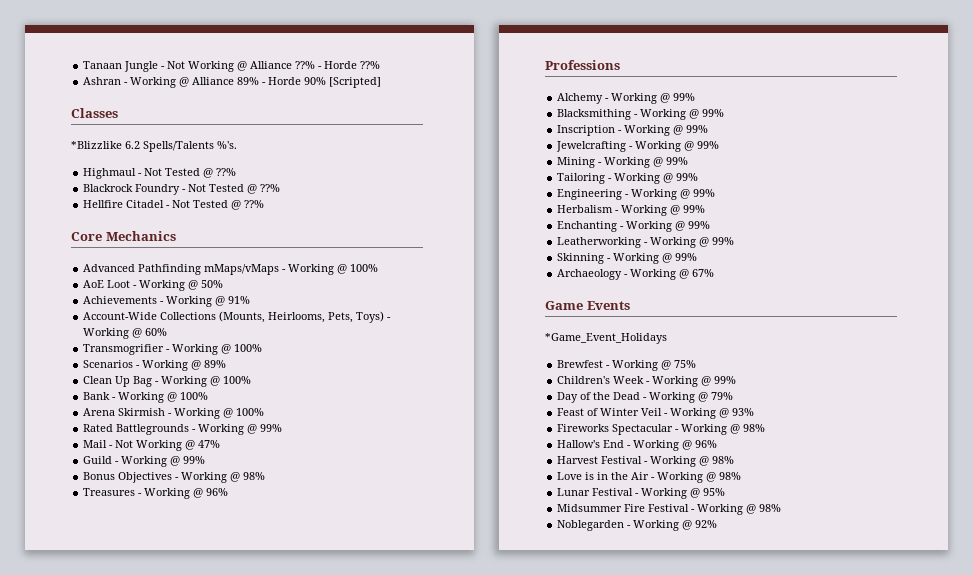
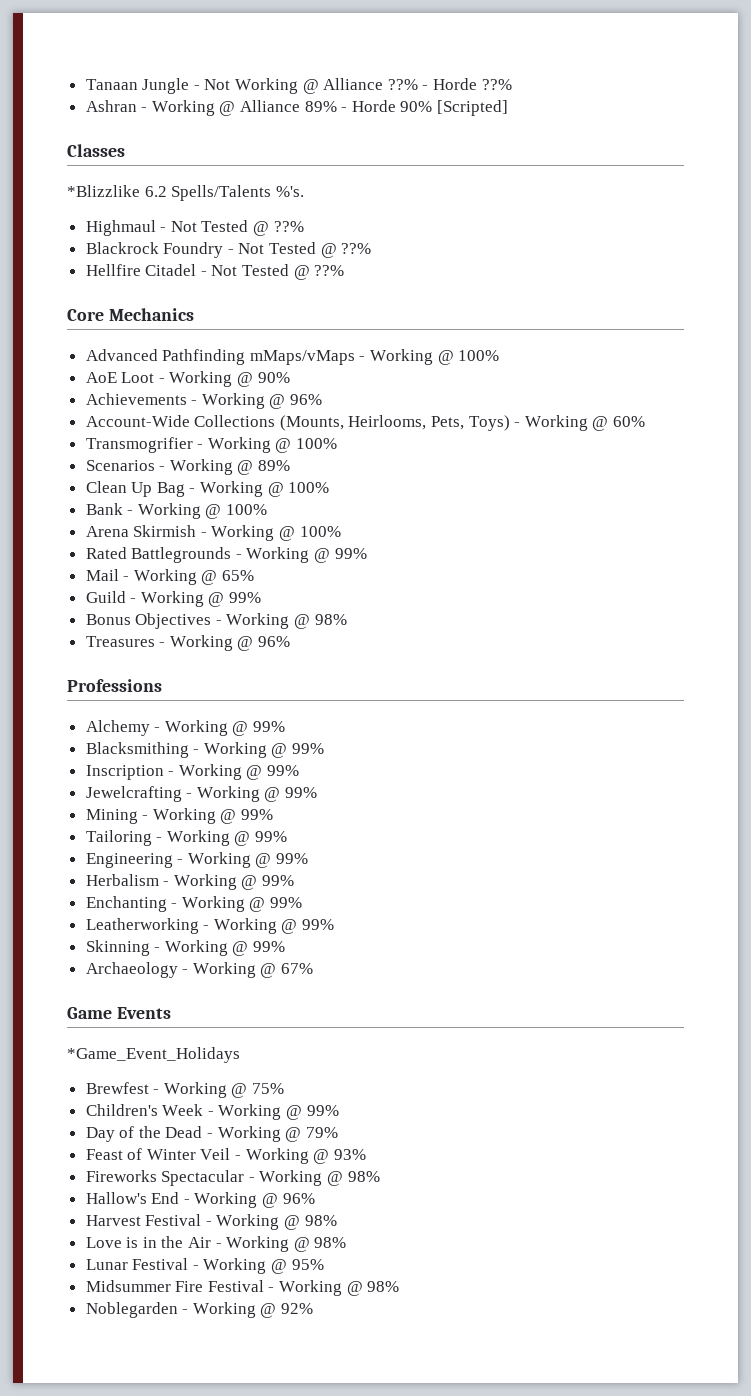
- AoE Loot - Working @ 50%
+ AoE Loot - Working @ 90%
- Achievements - Working @ 91%
+ Achievements - Working @ 96%
- Mail - Not Working @ 47%
+ Mail - Working @ 65%

